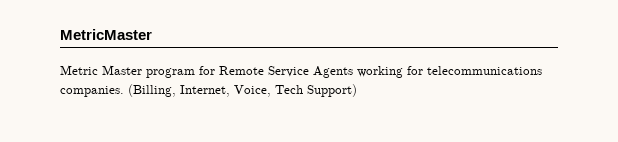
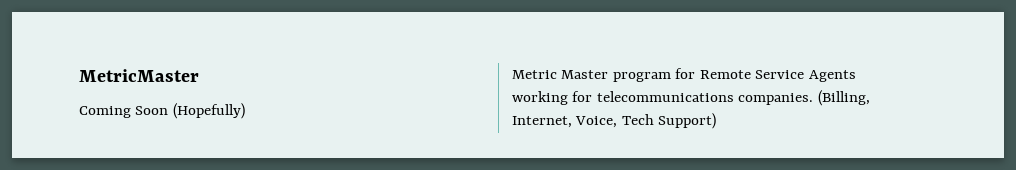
+ Coming Soon (Hopefully)

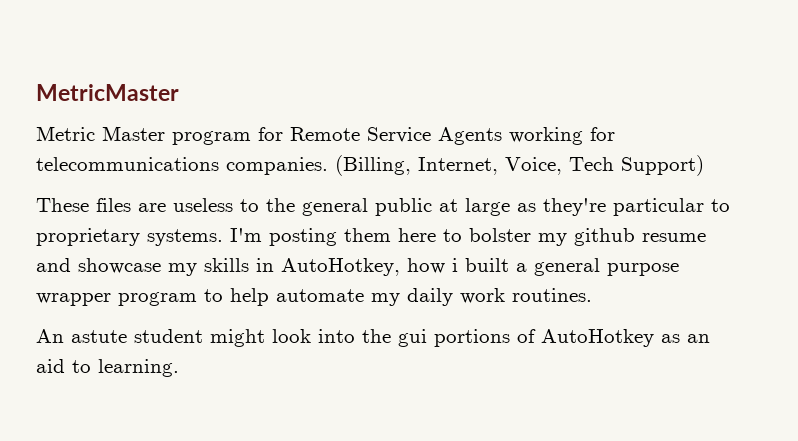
- Coming Soon (Hopefully)
+ These files are useless to the general public at large as they're particular to proprietary systems. I'm posting them here to bolster my github resume and showcase my skills in AutoHotkey, how i built a general purpose wrapper program to help automate my daily work routines.
+ An astute student might look into the gui portions of AutoHotkey as an aid to learning.

